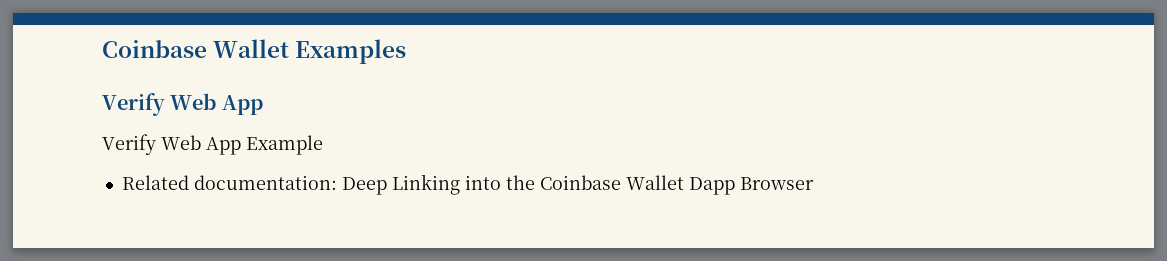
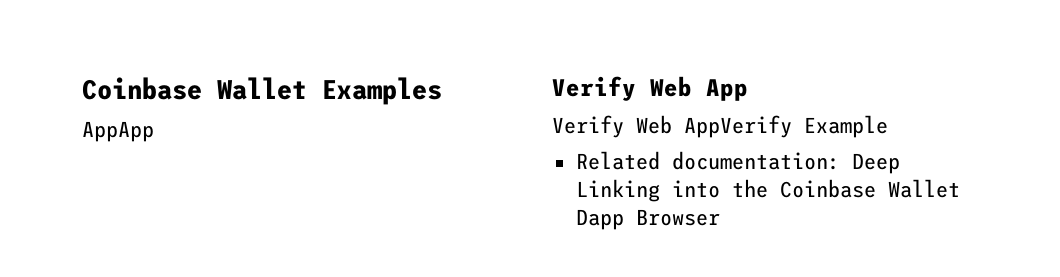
+ AppApp
- Verify Web App Example
+ Verify Web AppVerify Example

